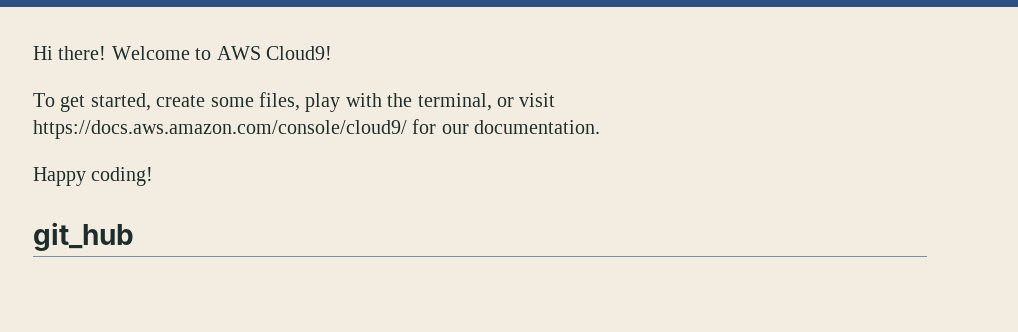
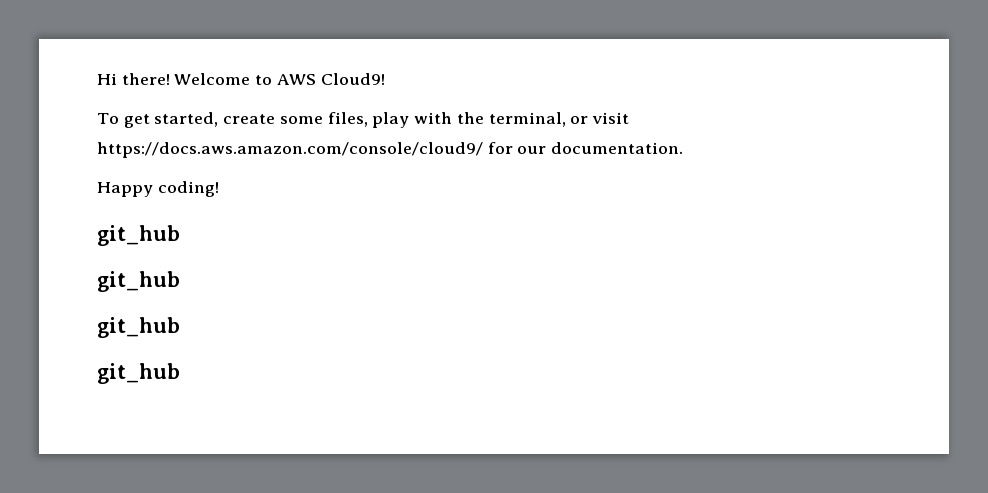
  Happy coding!
+ git_hub
+ git_hub
+ git_hub

